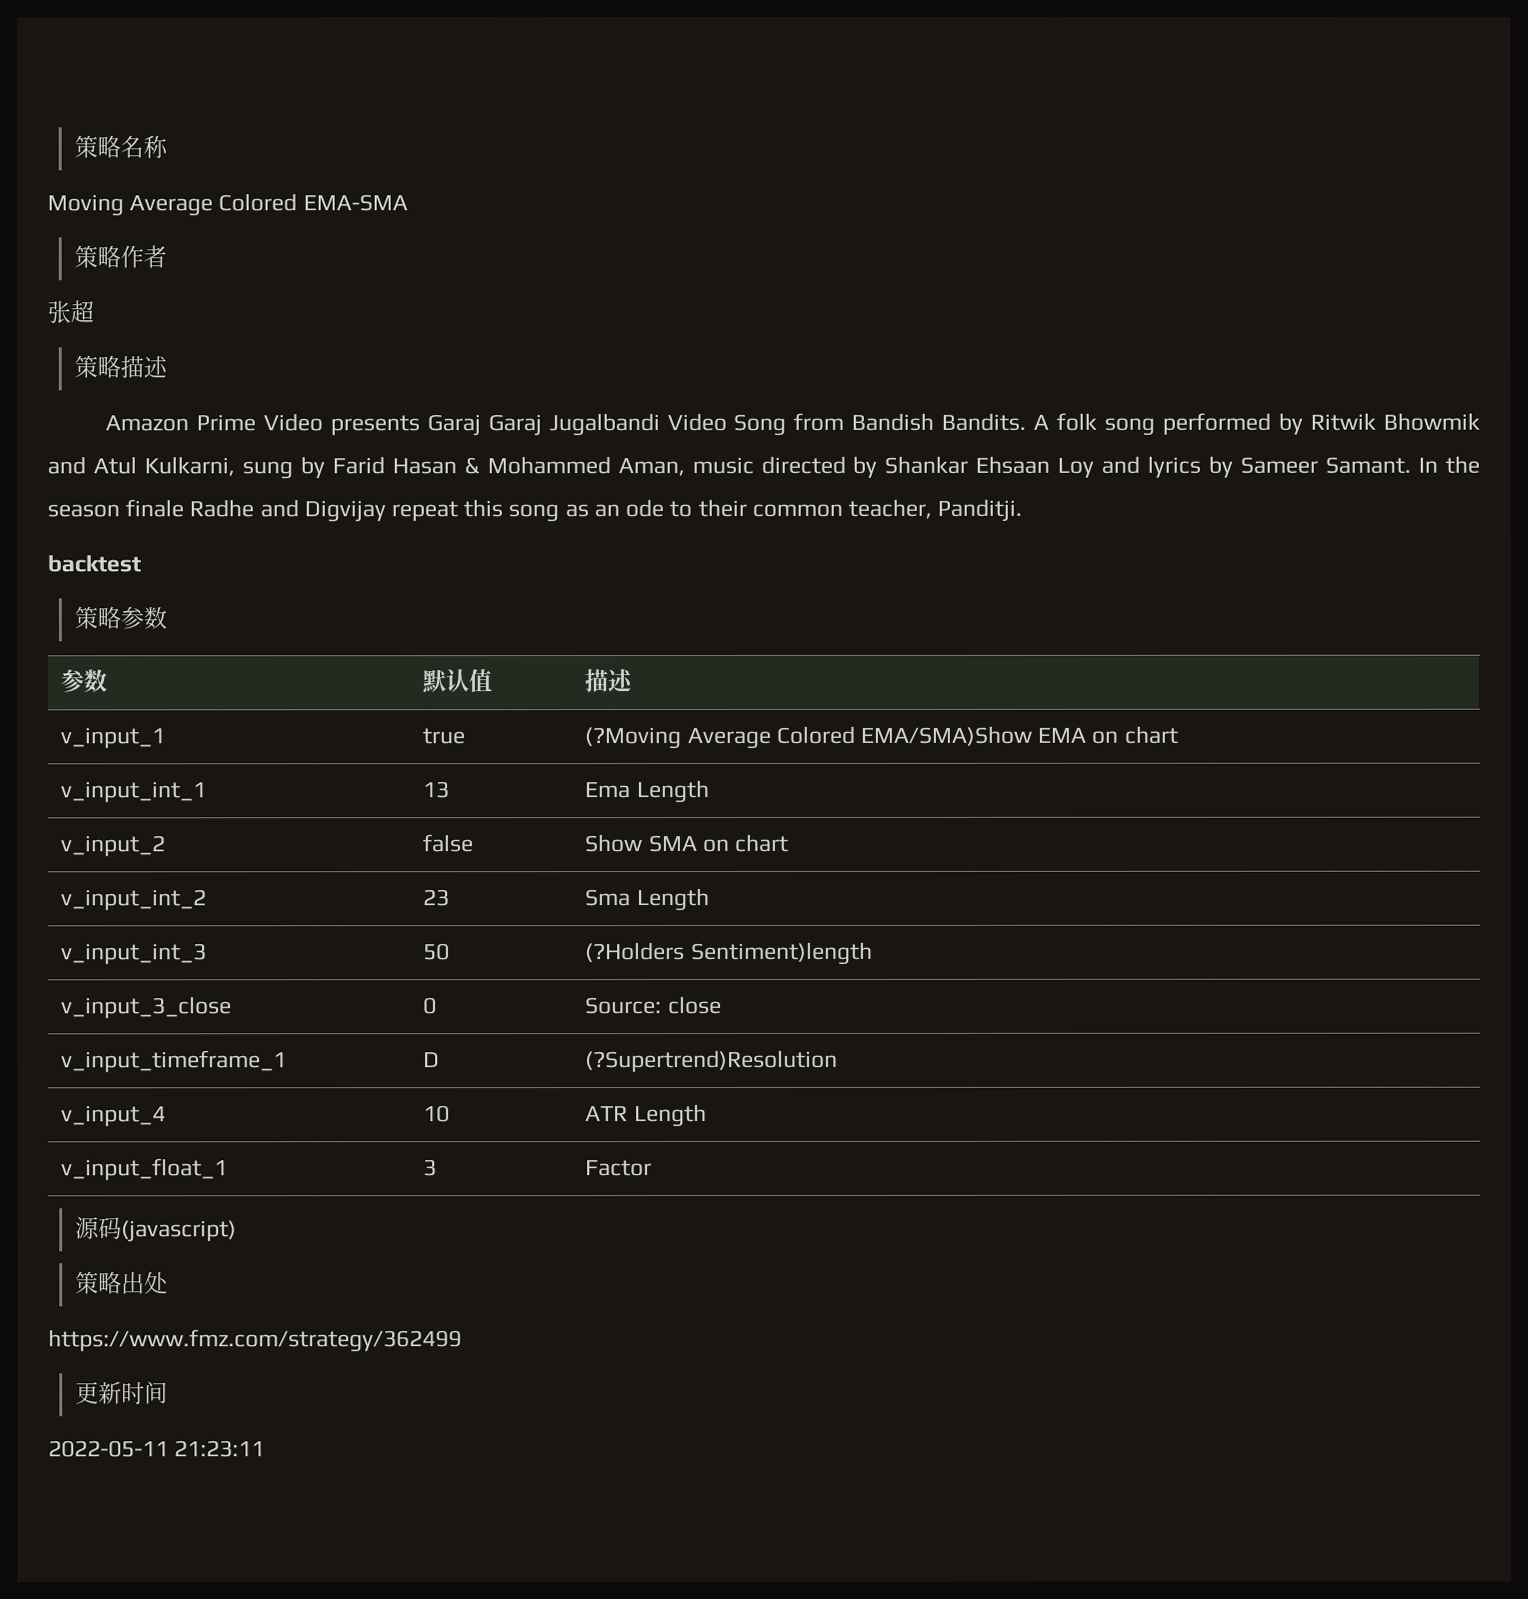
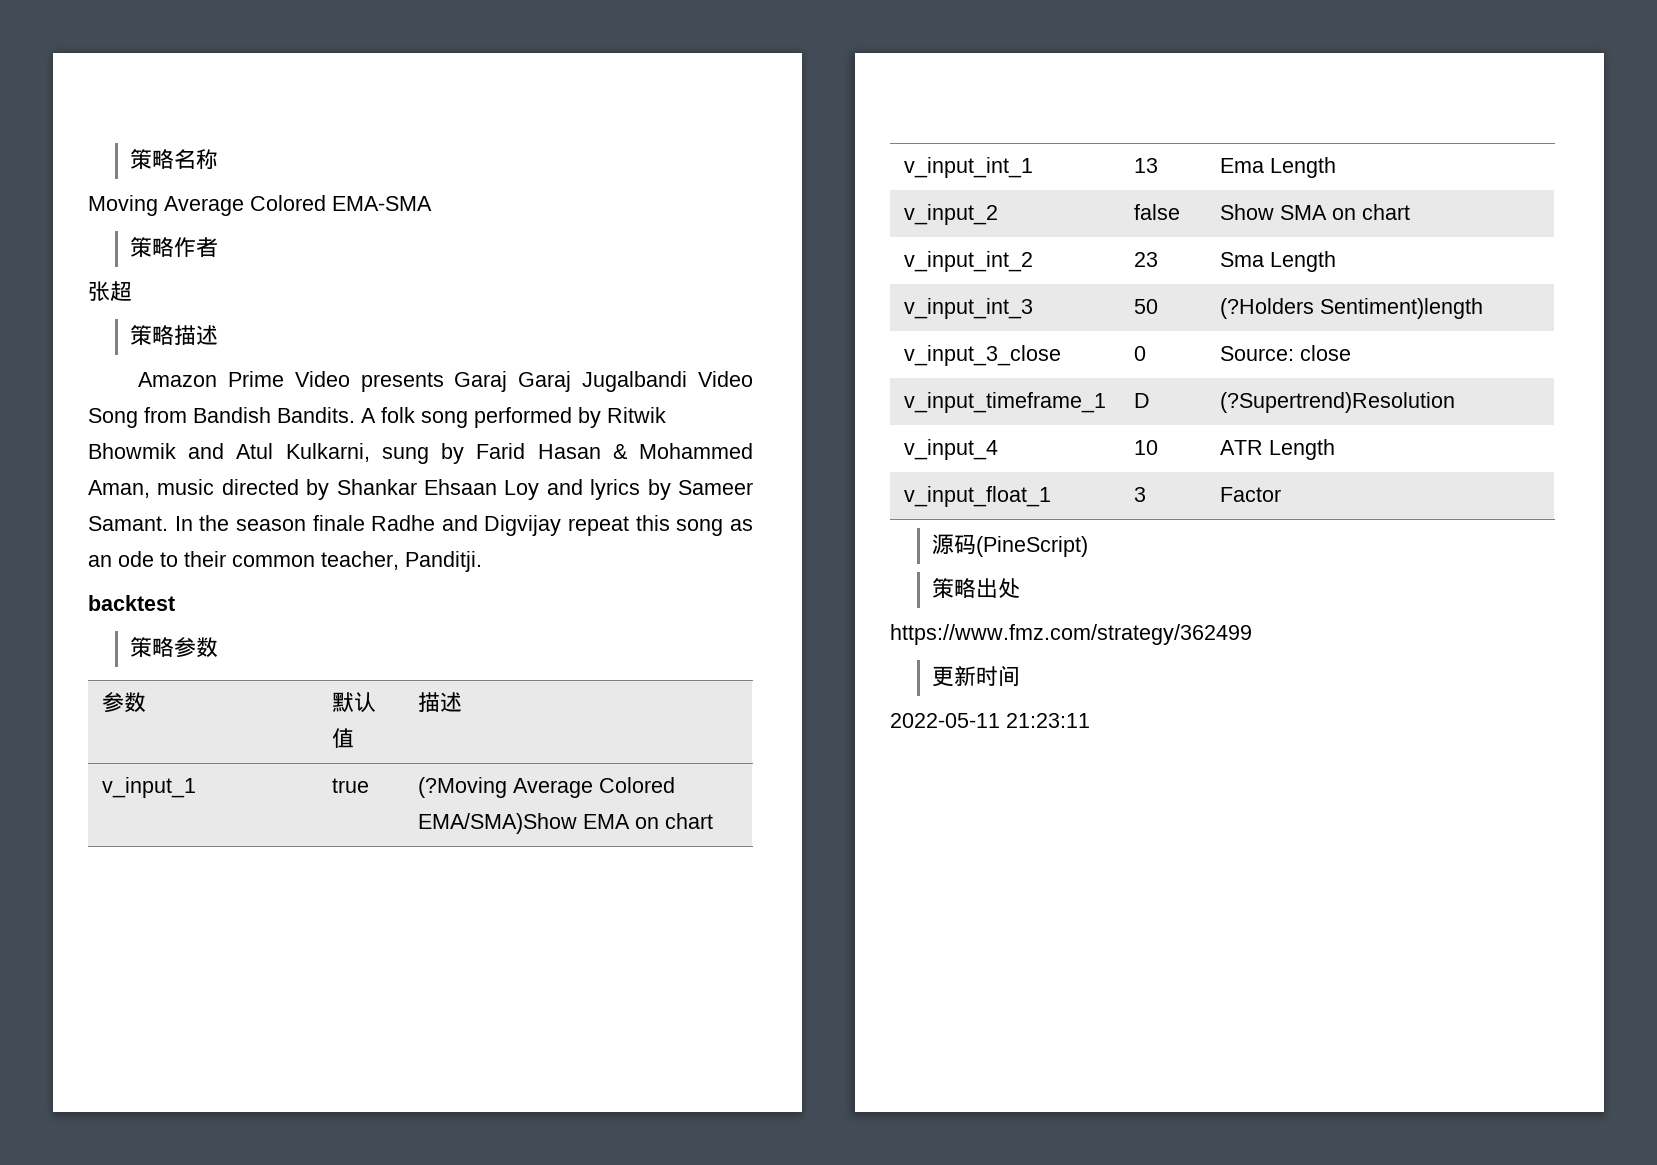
- 源码(javascript)
+ 源码(PineScript)

